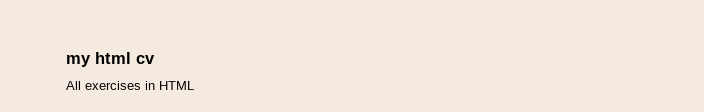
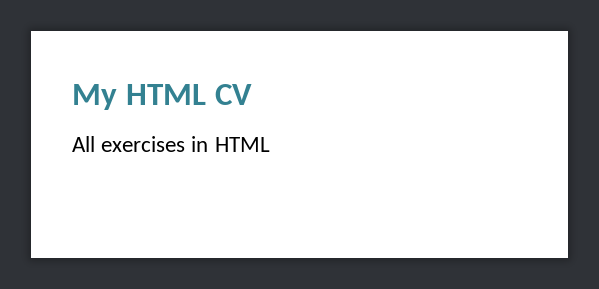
- my html cv
+ My HTML CV

